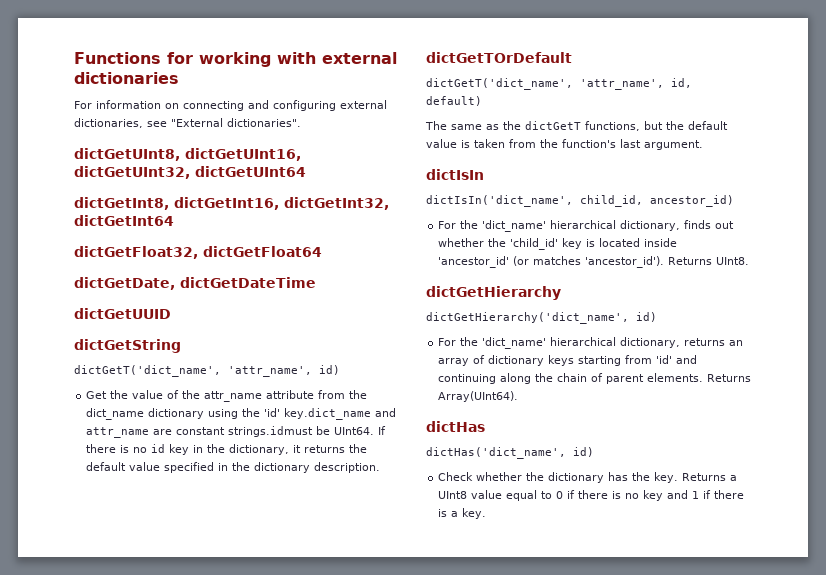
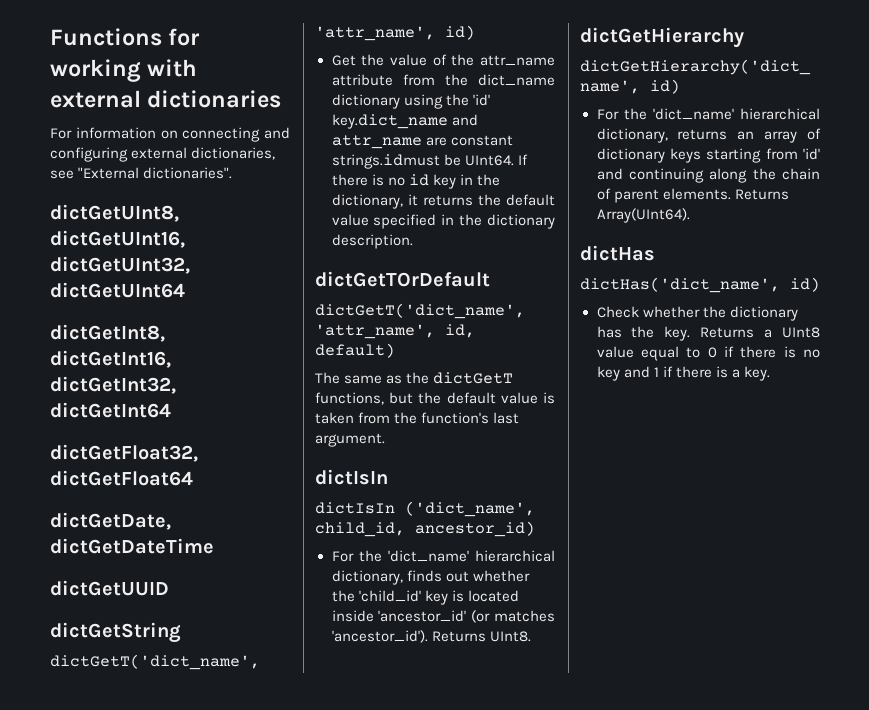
- dictIsIn('dict_name', child_id, ancestor_id)
+ dictIsIn ('dict_name', child_id, ancestor_id)

